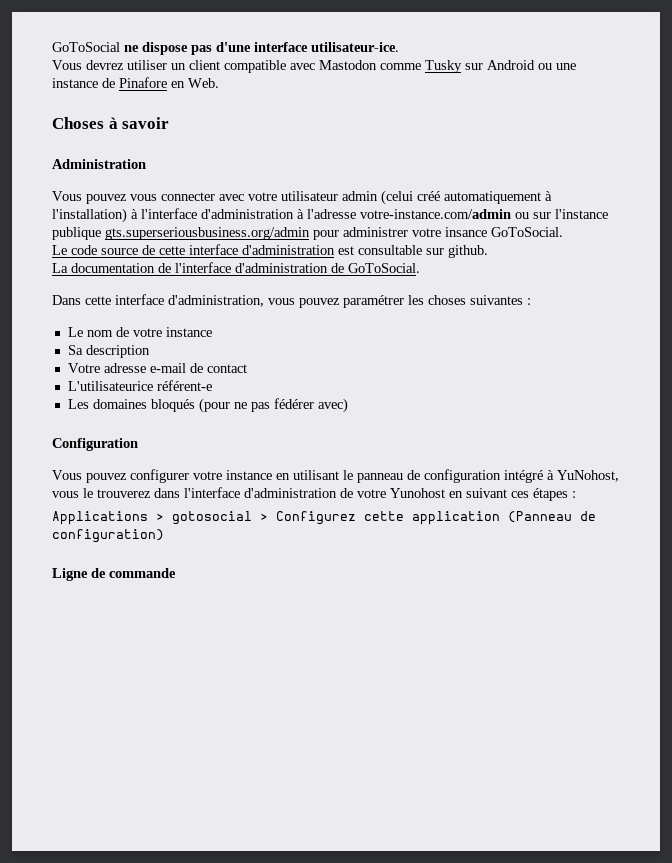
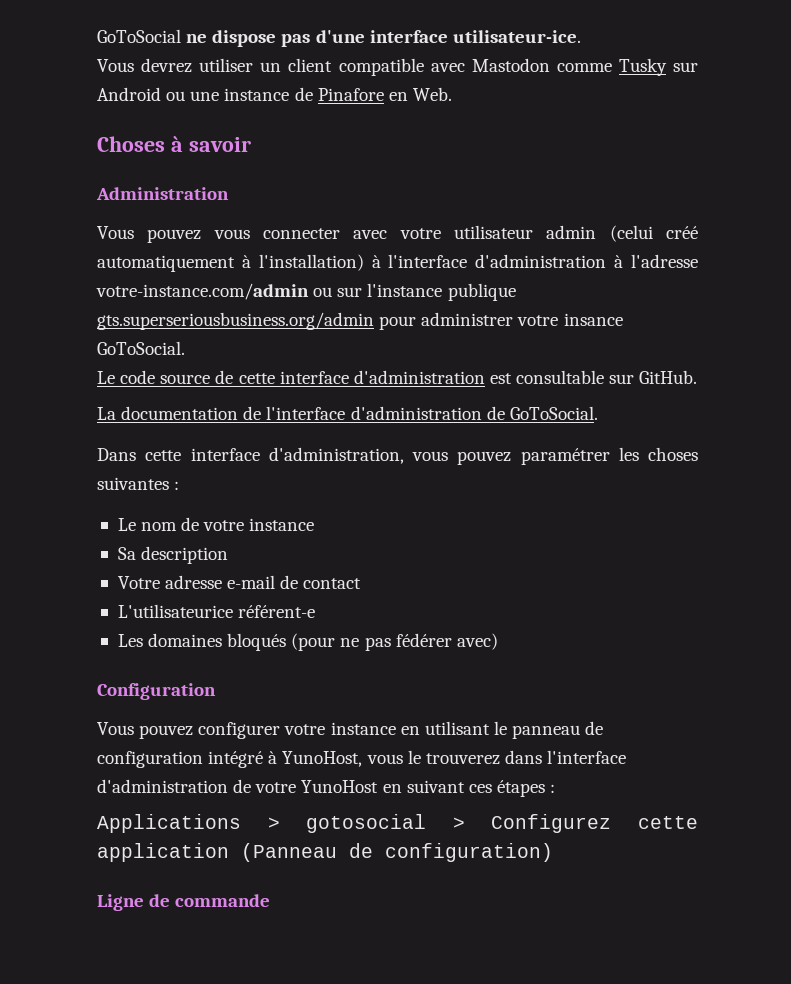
- Le code source de cette interface d'administration est consultable sur github.
+ Le code source de cette interface d'administration est consultable sur GitHub.
- Vous pouvez configurer votre instance en utilisant le panneau de configuration intégré à YuNohost, vous le trouverez dans l'interface d'administration de votre Yunohost en suivant ces étapes :
+ Vous pouvez configurer votre instance en utilisant le panneau de configuration intégré à YunoHost, vous le trouverez dans l'interface d'administration de votre YunoHost en suivant ces étapes :

